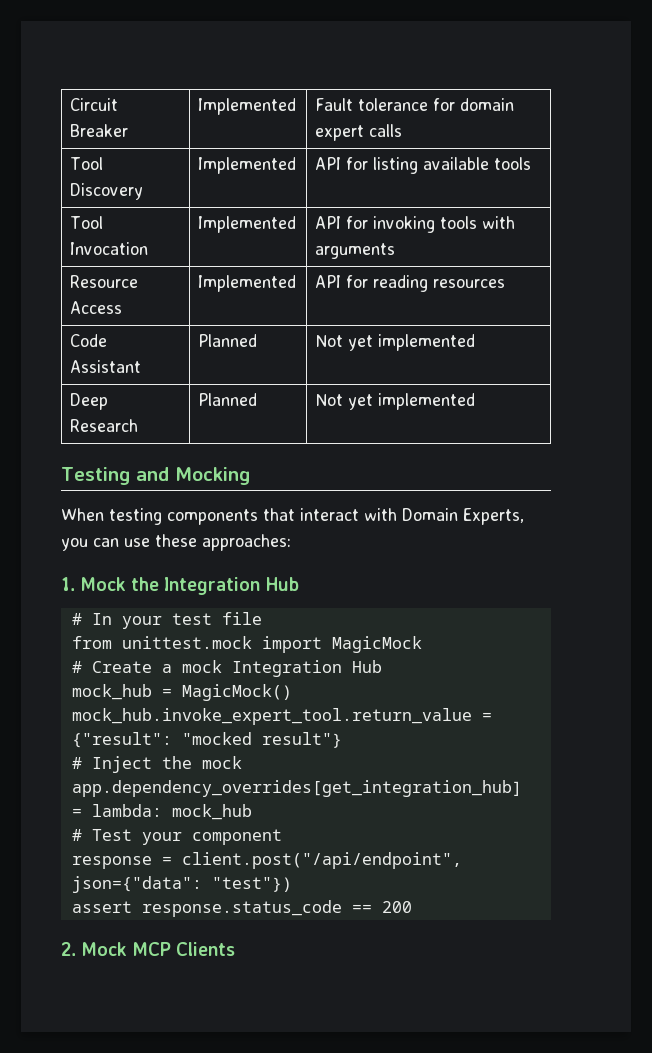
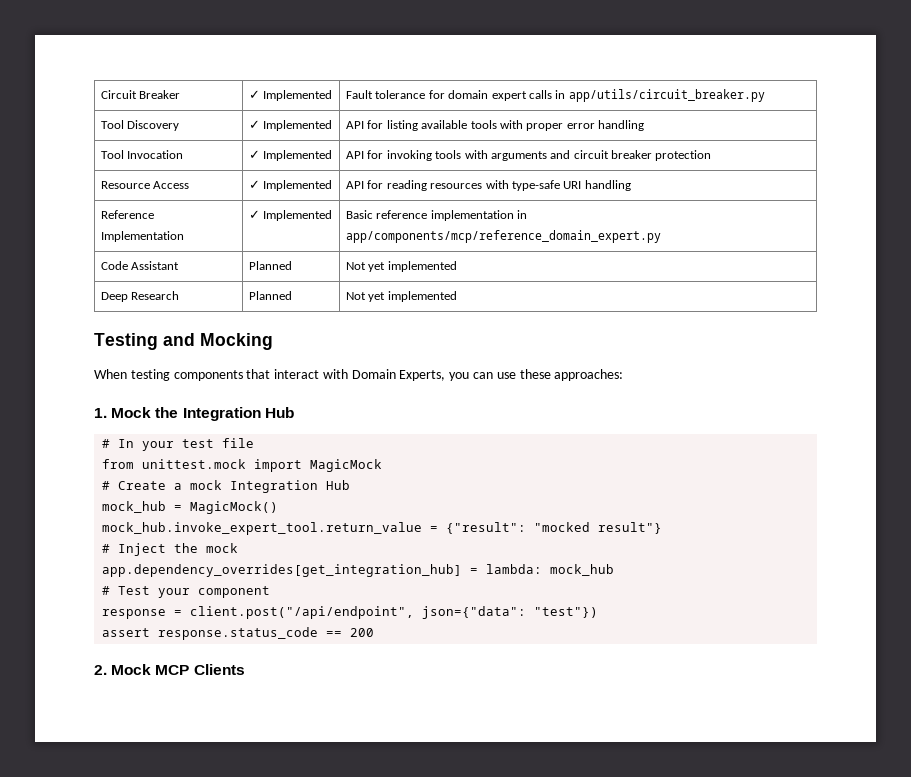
- Circuit Breaker | Implemented | Fault tolerance for domain expert calls
+ Circuit Breaker | ✓ Implemented | Fault tolerance for domain expert calls in app/utils/circuit_breaker.py
- Tool Discovery | Implemented | API for listing available tools
+ Tool Discovery | ✓ Implemented | API for listing available tools with proper error handling
- Tool Invocation | Implemented | API for invoking tools with arguments
+ Tool Invocation | ✓ Implemented | API for invoking tools with arguments and circuit breaker protection
- Resource Access | Implemented | API for reading resources
+ Resource Access | ✓ Implemented | API for reading resources with type-safe URI handling
+ Reference Implementation | ✓ Implemented | Basic reference implementation in app/components/mcp/reference_domain_expert.py

